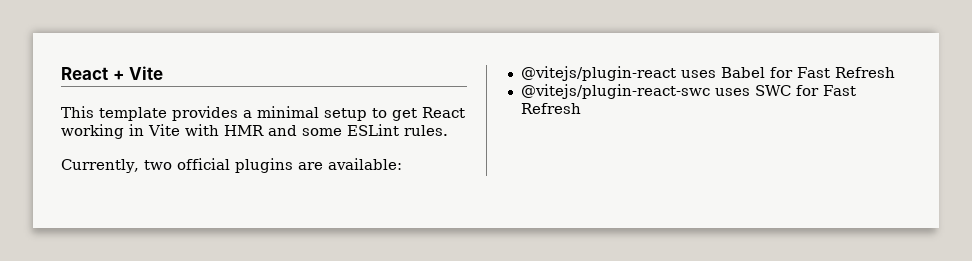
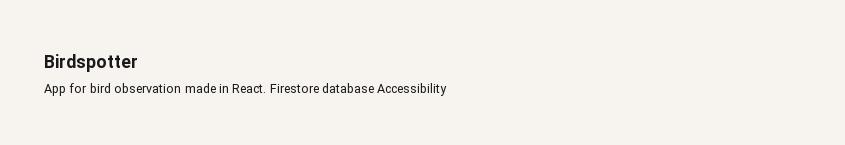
- React + Vite
- This template provides a minimal setup to get React working in Vite with HMR and some ESLint rules.
- Currently, two official plugins are available:
- @vitejs/plugin-react uses Babel for Fast Refresh
- @vitejs/plugin-react-swc uses SWC for Fast Refresh
+ Birdspotter
+ App for bird observation made in React. Firestore database Accessibility

